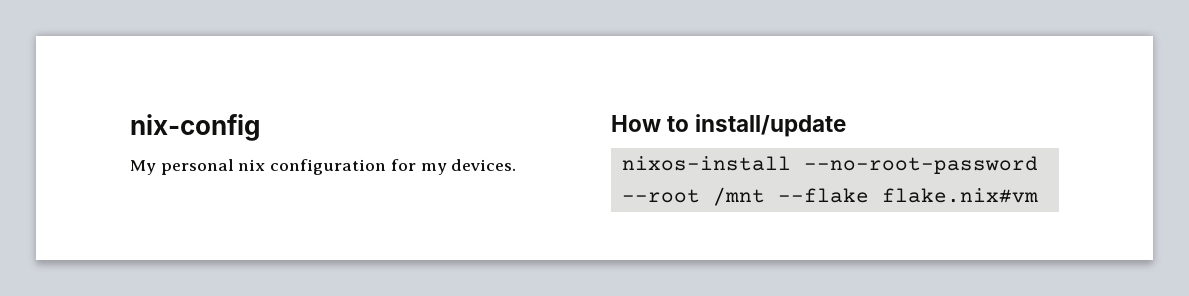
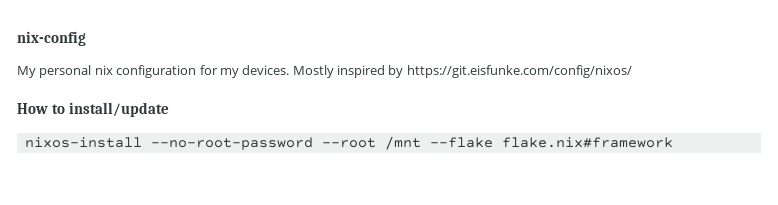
+ Mostly inspired by https://git.eisfunke.com/config/nixos/
- nixos-install --no-root-password --root /mnt --flake flake.nix#vm
+ nixos-install --no-root-password --root /mnt --flake flake.nix#framework

